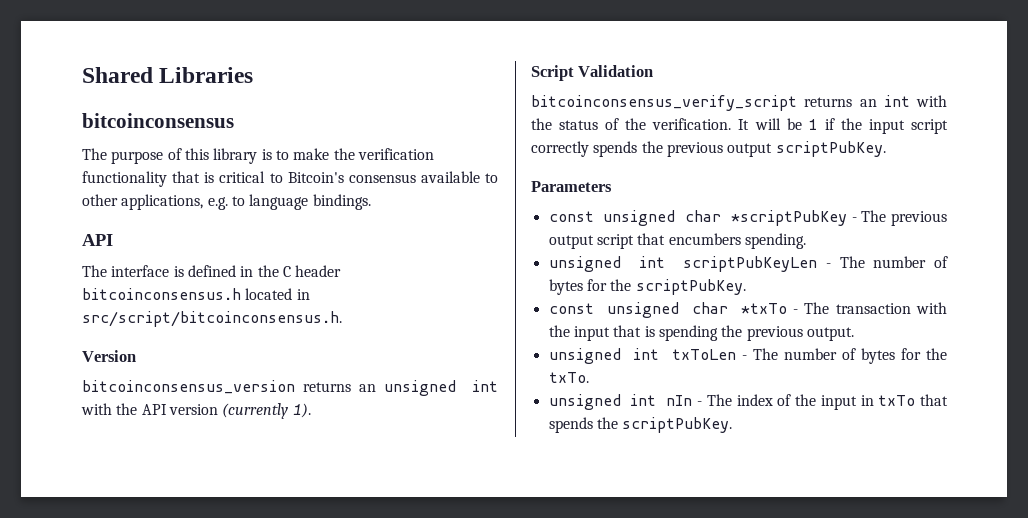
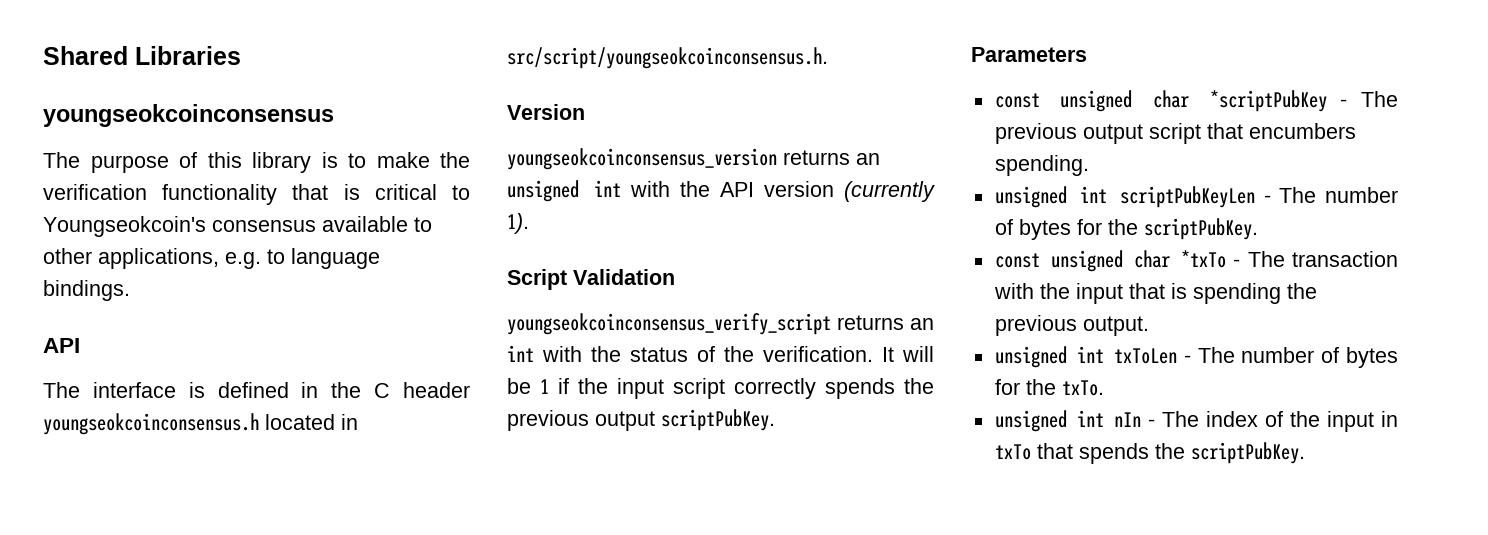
- bitcoinconsensus
+ youngseokcoinconsensus
- The purpose of this library is to make the verification functionality that is critical to Bitcoin's consensus available to other applications, e.g. to language bindings.
+ The purpose of this library is to make the verification functionality that is critical to Youngseokcoin's consensus available to other applications, e.g. to language bindings.
- The interface is defined in the C header bitcoinconsensus.h located in src/script/bitcoinconsensus.h.
+ The interface is defined in the C header youngseokcoinconsensus.h located in src/script/youngseokcoinconsensus.h.
- bitcoinconsensus_version returns an unsigned int with the API version (currently 1).
+ youngseokcoinconsensus_version returns an unsigned int with the API version (currently 1).
- bitcoinconsensus_verify_script returns an int with the status of the verification.
+ youngseokcoinconsensus_verify_script returns an int with the status of the verification.

